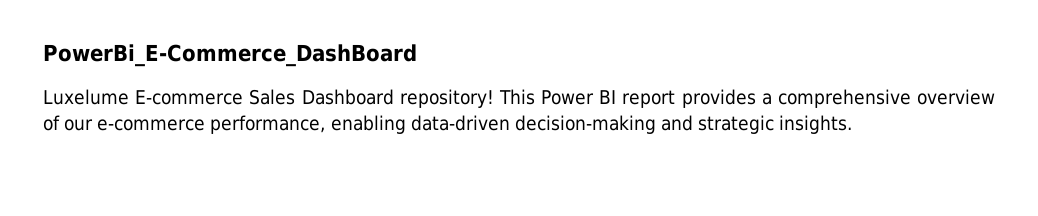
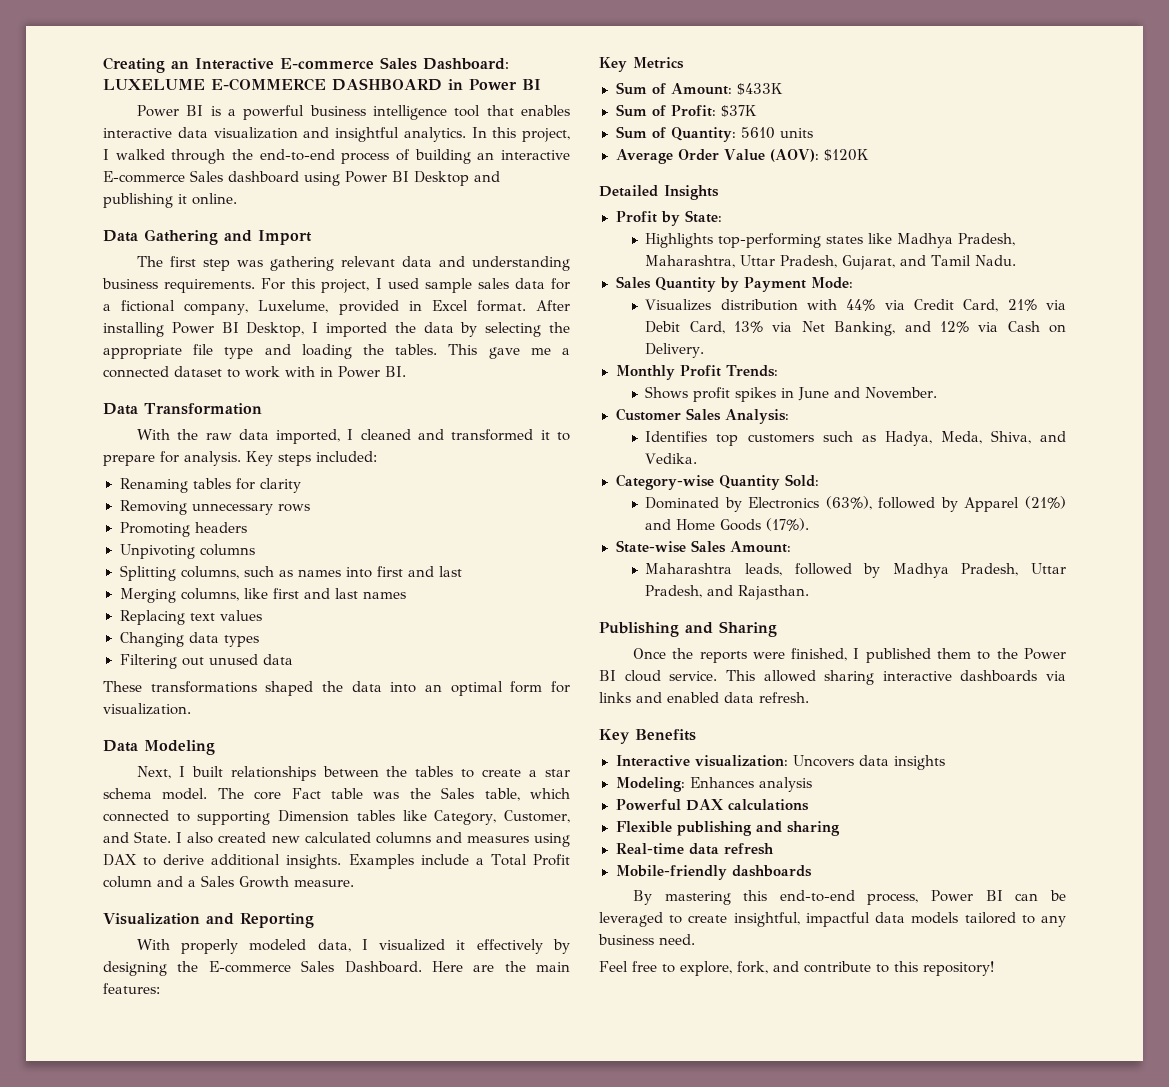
- PowerBi_E-Commerce_DashBoard
- Luxelume E-commerce Sales Dashboard repository! This Power BI report provides a comprehensive overview of our e-commerce performance, enabling data-driven decision-making and strategic insights.
+ Creating an Interactive E-commerce Sales Dashboard: LUXELUME E-COMMERCE DASHBOARD in Power BI
+ Power BI is a powerful business intelligence tool that enables interactive data visualization and insightful analytics. In this project, I walked through the end-to-end process of building an interactive E-commerce Sales dashboard using Power BI Desktop and publishing it online.
+ Data Gathering and Import
+ The first step was gathering relevant data and understanding business requirements. For this project, I used sample sales data for a fictional company, Luxelume, provided in Excel format. After installing Power BI Desktop, I imported the data by selecting the appropriate file type and loading the tables. This gave me a connected dataset to work with in Power BI.
+ Data Transformation
+ With the raw data imported, I cleaned and transformed it to prepare for analysis. Key steps included:
+ Renaming tables for clarity
+ Removing unnecessary rows
+ Promoting headers
+ Unpivoting columns
+ Splitting columns, such as names into first and last
+ Merging columns, like first and last names
+ Replacing text values
+ Changing data types
+ Filtering out unused data
+ These transformations shaped the data into an optimal form for visualization.
+ Data Modeling
+ Next, I built relationships between the tables to create a star schema model. The core Fact table was the Sales table, which connected to supporting Dimension tables like Category, Customer, and State. I also created new calculated columns and measures using DAX to derive additional insights. Examples include a Total Profit column and a Sales Growth measure.
+ Visualization and Reporting
+ With properly modeled data, I visualized it effectively by designing the E-commerce Sales Dashboard. Here are the main features:
+ Key Metrics
+ Sum of Amount: $433K
+ Sum of Profit: $37K
+ Sum of Quantity: 5610 units
+ Average Order Value (AOV): $120K
+ Detailed Insights
+ Profit by State:
+ Highlights top-performing states like Madhya Pradesh, Maharashtra, Uttar Pradesh, Gujarat, and Tamil Nadu.
+ Sales Quantity by Payment Mode:
+ Visualizes distribution with 44% via Credit Card, 21% via Debit Card, 13% via Net Banking, and 12% via Cash on Delivery.
+ Monthly Profit Trends:
+ Shows profit spikes in June and November.
+ Customer Sales Analysis:
+ Identifies top customers such as Hadya, Meda, Shiva, and Vedika.
+ Category-wise Quantity Sold:
+ Dominated by Electronics (63%), followed by Apparel (21%) and Home Goods (17%).
+ State-wise Sales Amount:
+ Maharashtra leads, followed by Madhya Pradesh, Uttar Pradesh, and Rajasthan.
+ Publishing and Sharing
+ Once the reports were finished, I published them to the Power BI cloud service. This allowed sharing interactive dashboards via links and enabled data refresh.
+ Key Benefits
+ Interactive visualization: Uncovers data insights
+ Modeling: Enhances analysis
+ Powerful DAX calculations
+ Flexible publishing and sharing
+ Real-time data refresh
+ Mobile-friendly dashboards
+ By mastering this end-to-end process, Power BI can be leveraged to create insightful, impactful data models tailored to any business need.
+ Feel free to explore, fork, and contribute to this repository!

